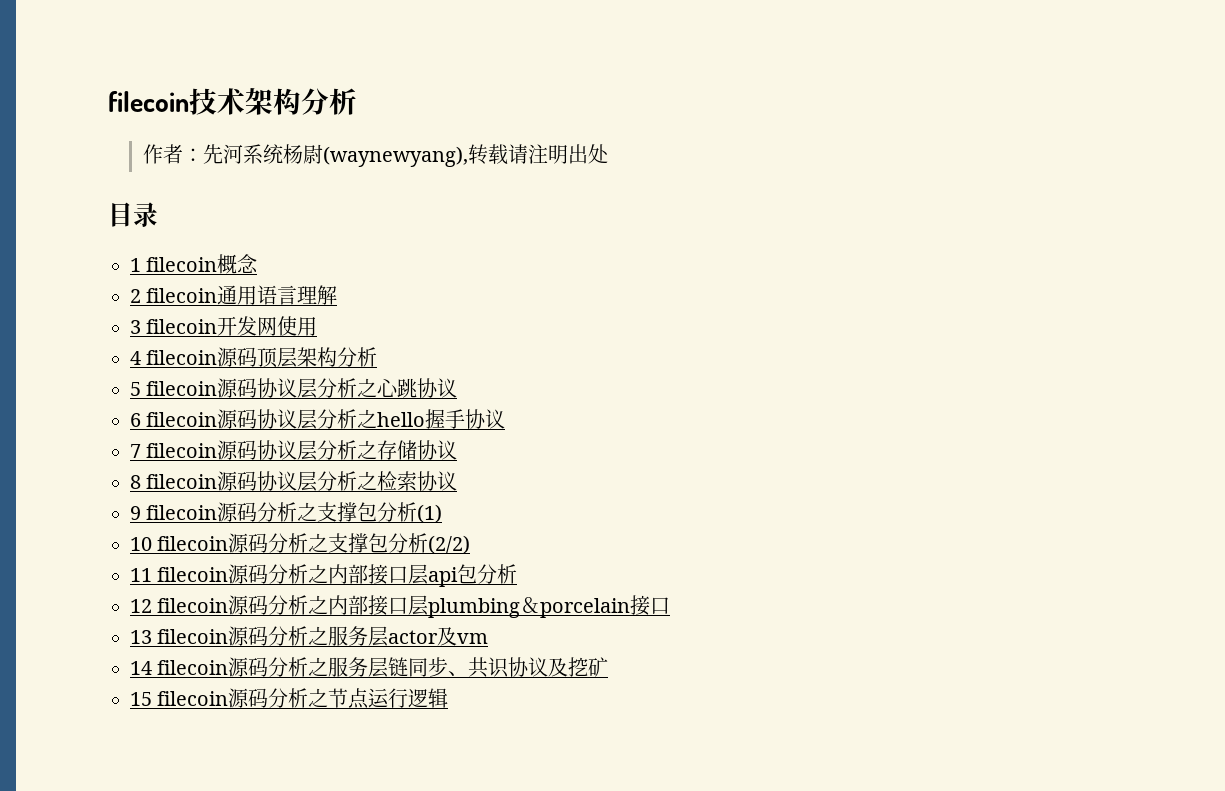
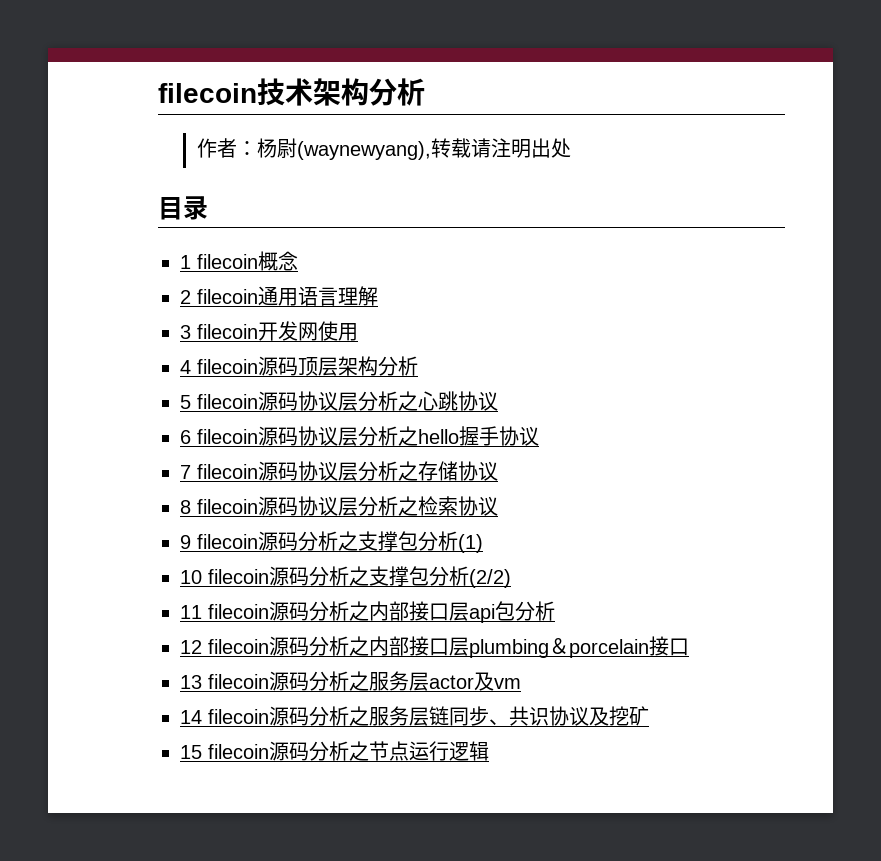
- 作者：先河系统杨尉(waynewyang),转载请注明出处
+ 作者：杨尉(waynewyang),转载请注明出处

